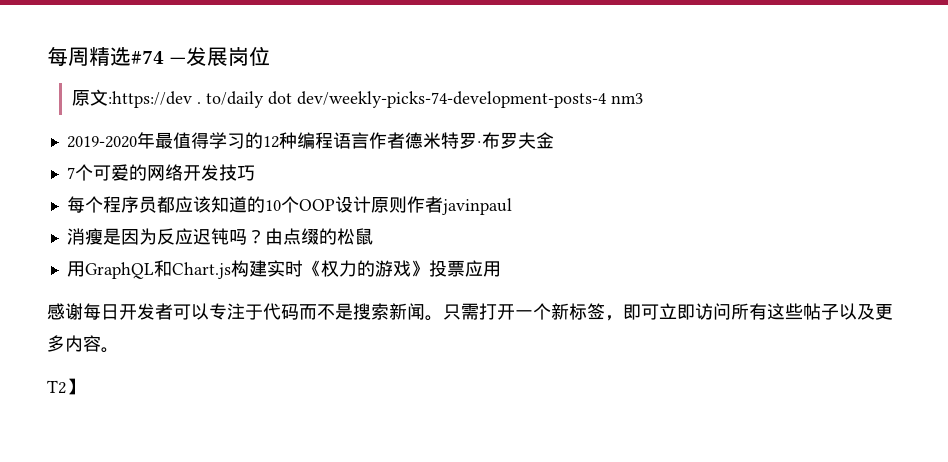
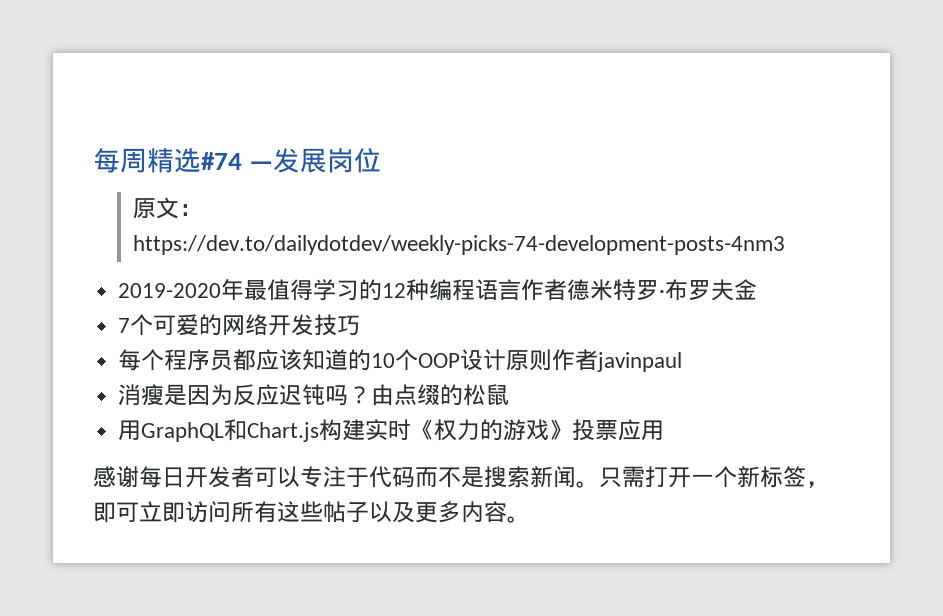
- 原文:https://dev . to/daily dot dev/weekly-picks-74-development-posts-4 nm3
+ 原文：https://dev.to/dailydotdev/weekly-picks-74-development-posts-4nm3
- T2】

